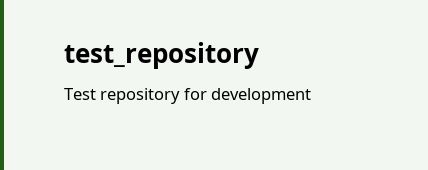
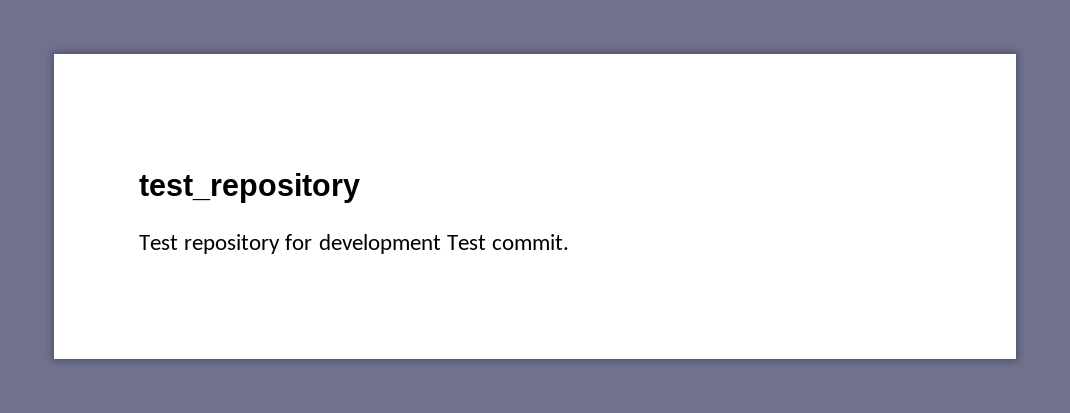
- Test repository for development
+ Test repository for development Test commit.

